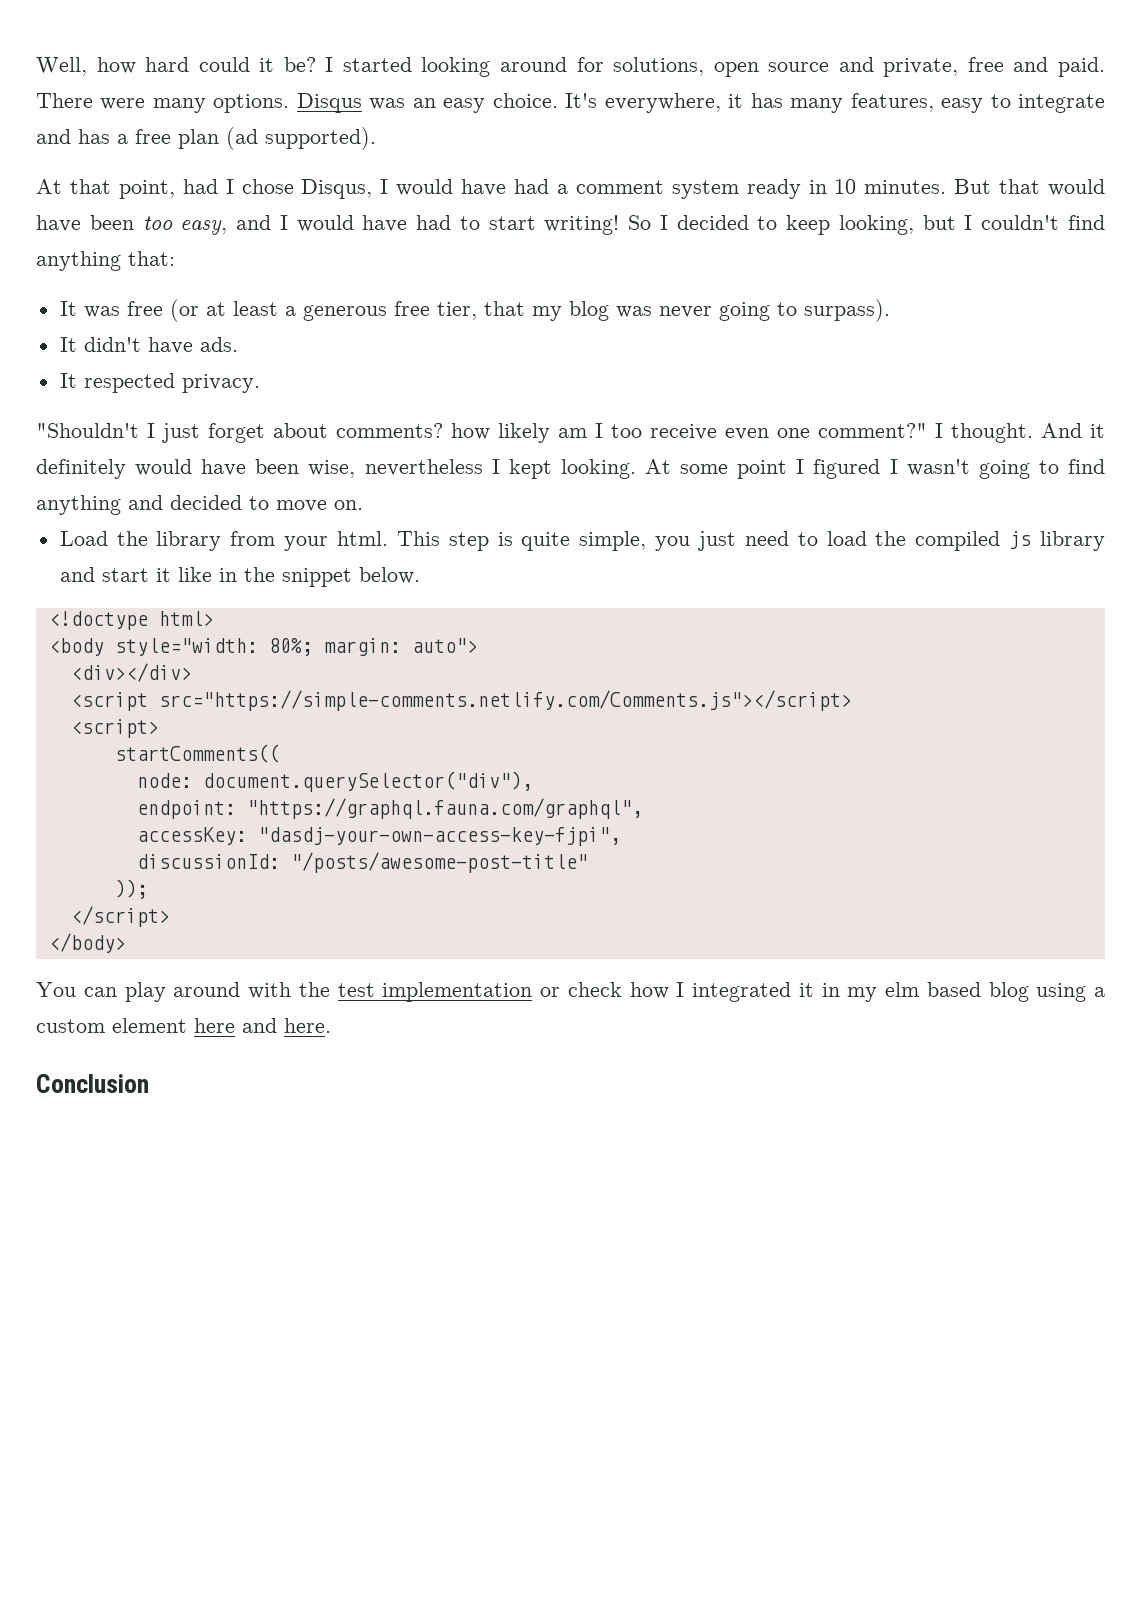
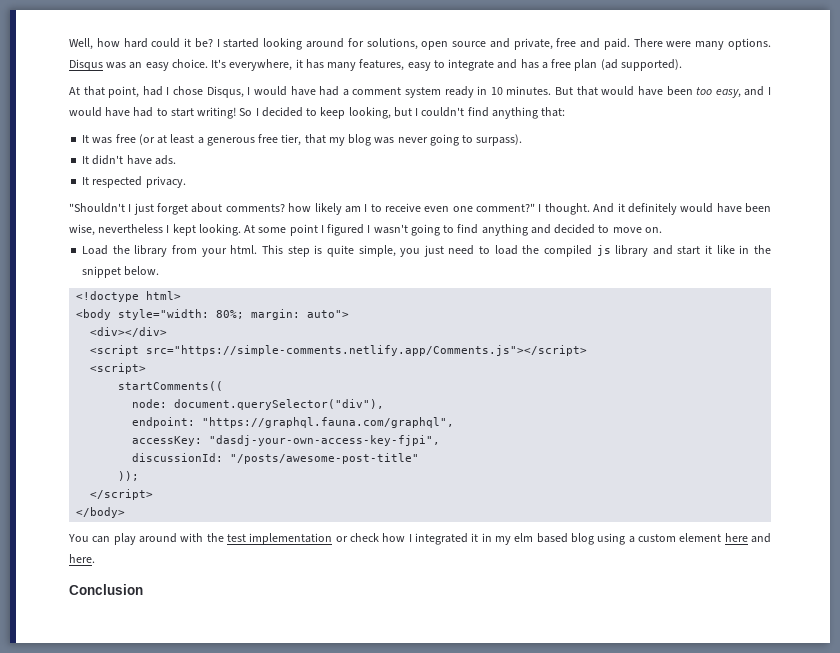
- "Shouldn't I just forget about comments? how likely am I too receive even one comment?"
+ "Shouldn't I just forget about comments? how likely am I to receive even one comment?"
- <script src="https://simple-comments.netlify.com/Comments.js"></script>
+ <script src="https://simple-comments.netlify.app/Comments.js"></script>

